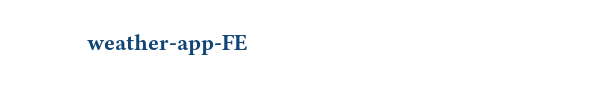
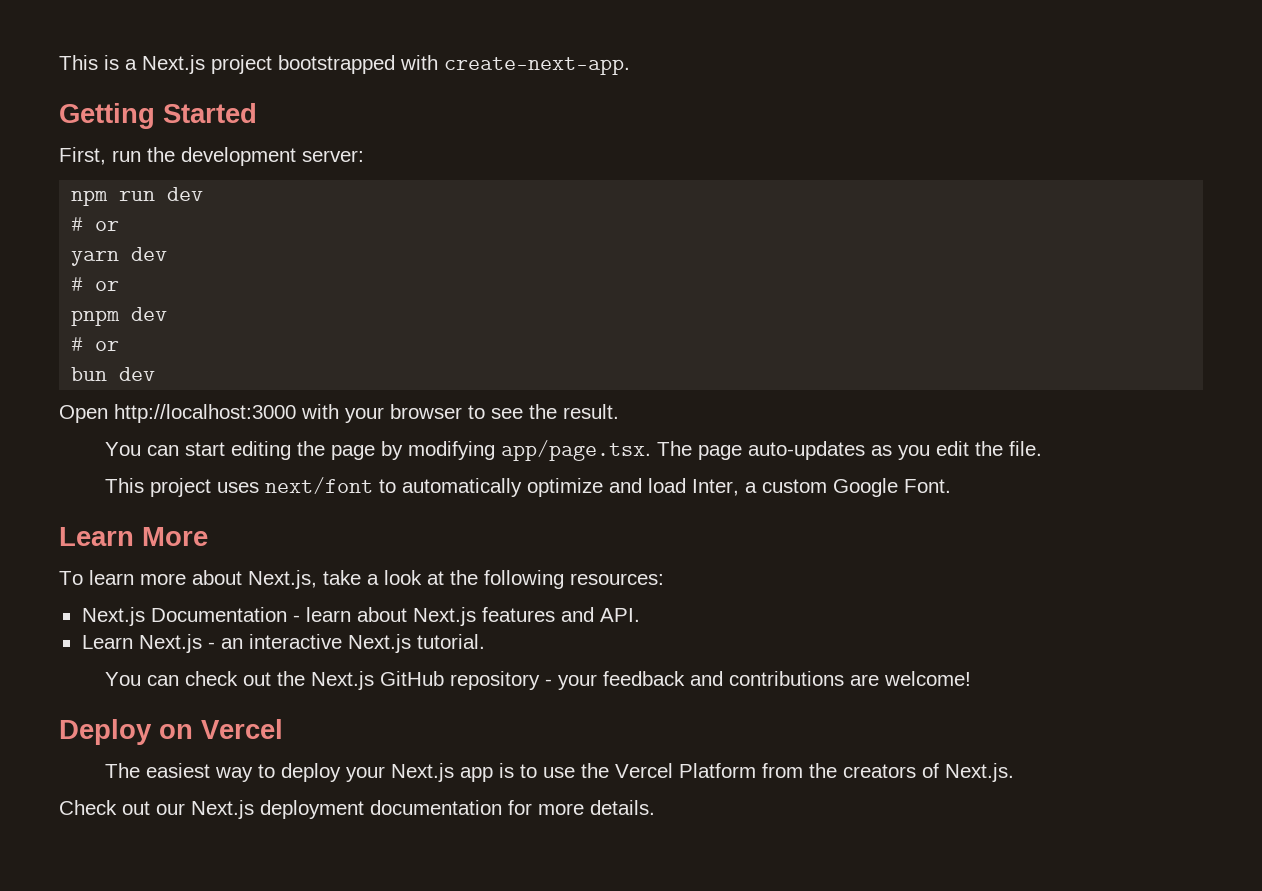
- weather-app-FE
+ This is a Next.js project bootstrapped with create-next-app.
+ Getting Started
+ First, run the development server:
+ npm run dev
+ # or
+ yarn dev
+ # or
+ pnpm dev
+ # or
+ bun dev
+ Open http://localhost:3000 with your browser to see the result.
+ You can start editing the page by modifying app/page.tsx. The page auto-updates as you edit the file.
+ This project uses next/font to automatically optimize and load Inter, a custom Google Font.
+ Learn More
+ To learn more about Next.js, take a look at the following resources:
+ Next.js Documentation - learn about Next.js features and API.
+ Learn Next.js - an interactive Next.js tutorial.
+ You can check out the Next.js GitHub repository - your feedback and contributions are welcome!
+ Deploy on Vercel
+ The easiest way to deploy your Next.js app is to use the Vercel Platform from the creators of Next.js.
+ Check out our Next.js deployment documentation for more details.

